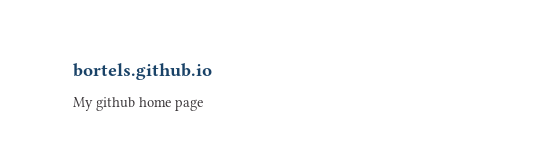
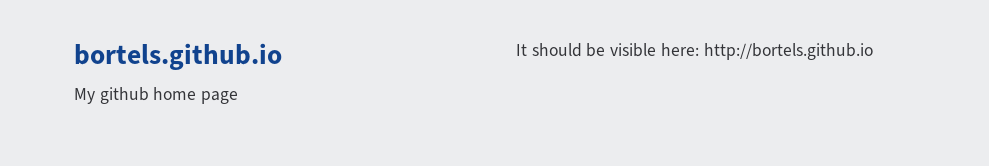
+ It should be visible here: http://bortels.github.io

